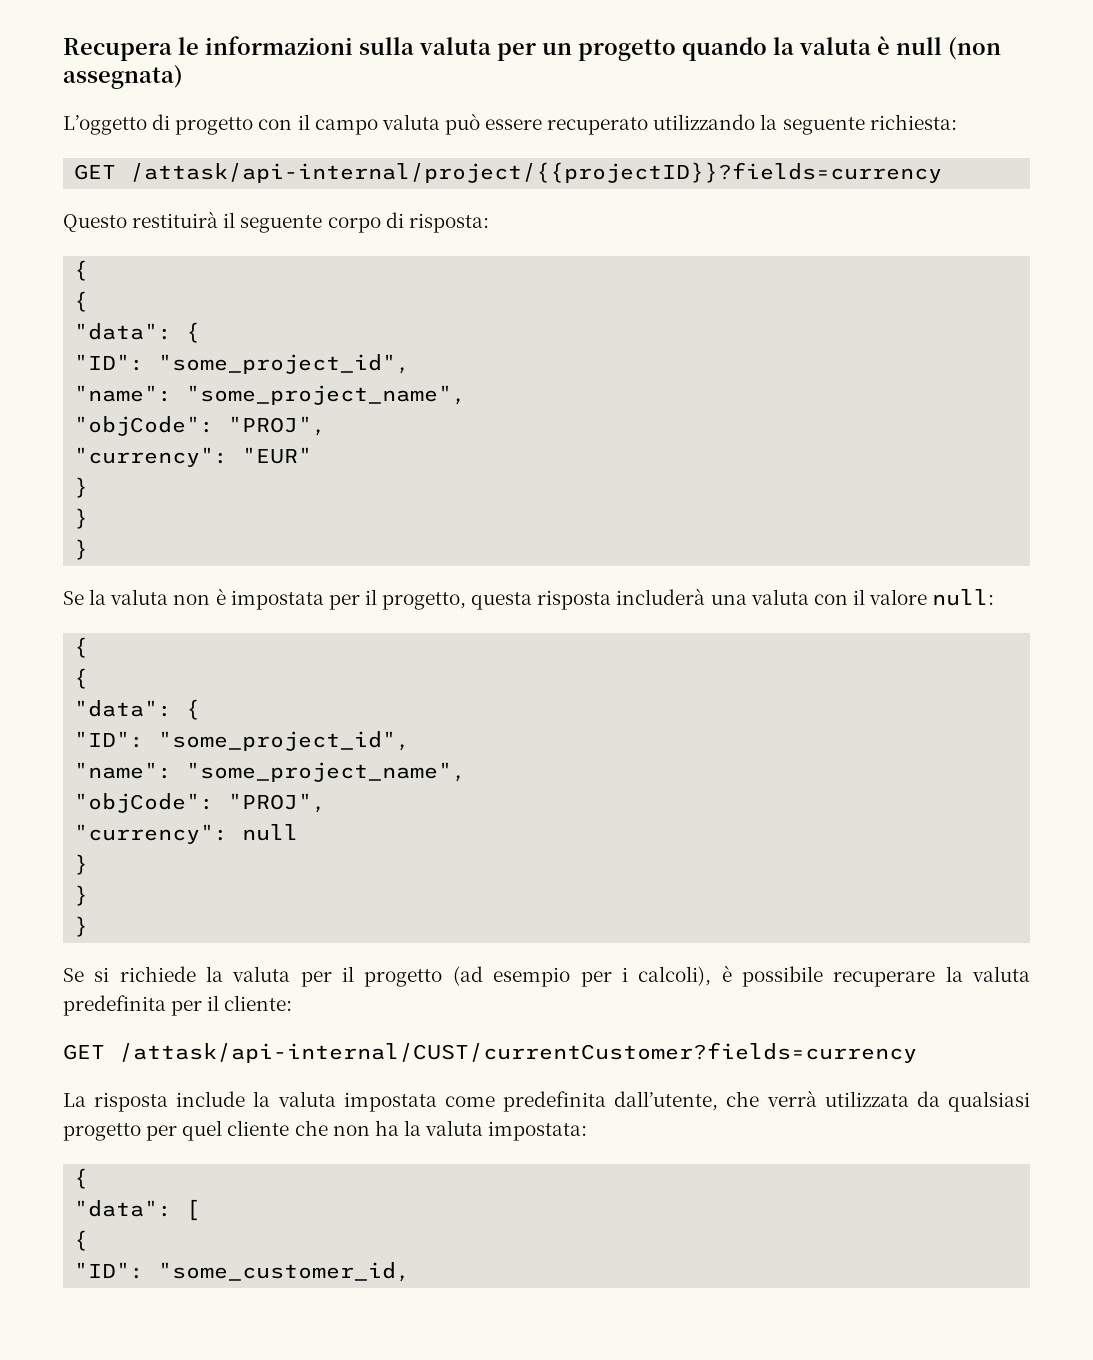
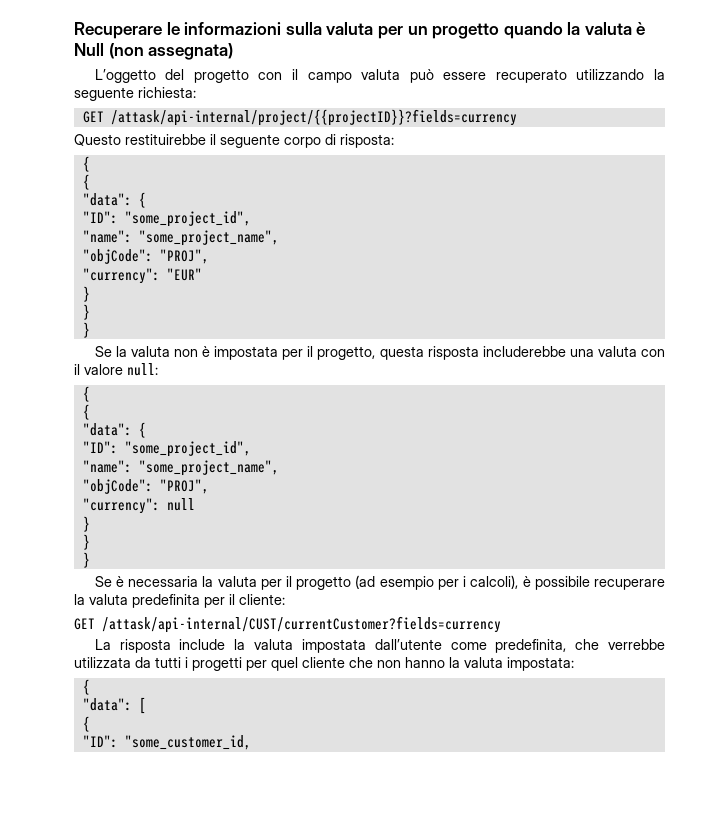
- Recupera le informazioni sulla valuta per un progetto quando la valuta è null (non assegnata)
+ Recuperare le informazioni sulla valuta per un progetto quando la valuta è Null (non assegnata)
- L’oggetto di progetto con il campo valuta può essere recuperato utilizzando la seguente richiesta:
+ L’oggetto del progetto con il campo valuta può essere recuperato utilizzando la seguente richiesta:
- Questo restituirà il seguente corpo di risposta:
+ Questo restituirebbe il seguente corpo di risposta:
- Se la valuta non è impostata per il progetto, questa risposta includerà una valuta con il valore null:
+ Se la valuta non è impostata per il progetto, questa risposta includerebbe una valuta con il valore null:
- Se si richiede la valuta per il progetto (ad esempio per i calcoli), è possibile recuperare la valuta predefinita per il cliente:
+ Se è necessaria la valuta per il progetto (ad esempio per i calcoli), è possibile recuperare la valuta predefinita per il cliente:
- La risposta include la valuta impostata come predefinita dall’utente, che verrà utilizzata da qualsiasi progetto per quel cliente che non ha la valuta impostata:
+ La risposta include la valuta impostata dall’utente come predefinita, che verrebbe utilizzata da tutti i progetti per quel cliente che non hanno la valuta impostata:

